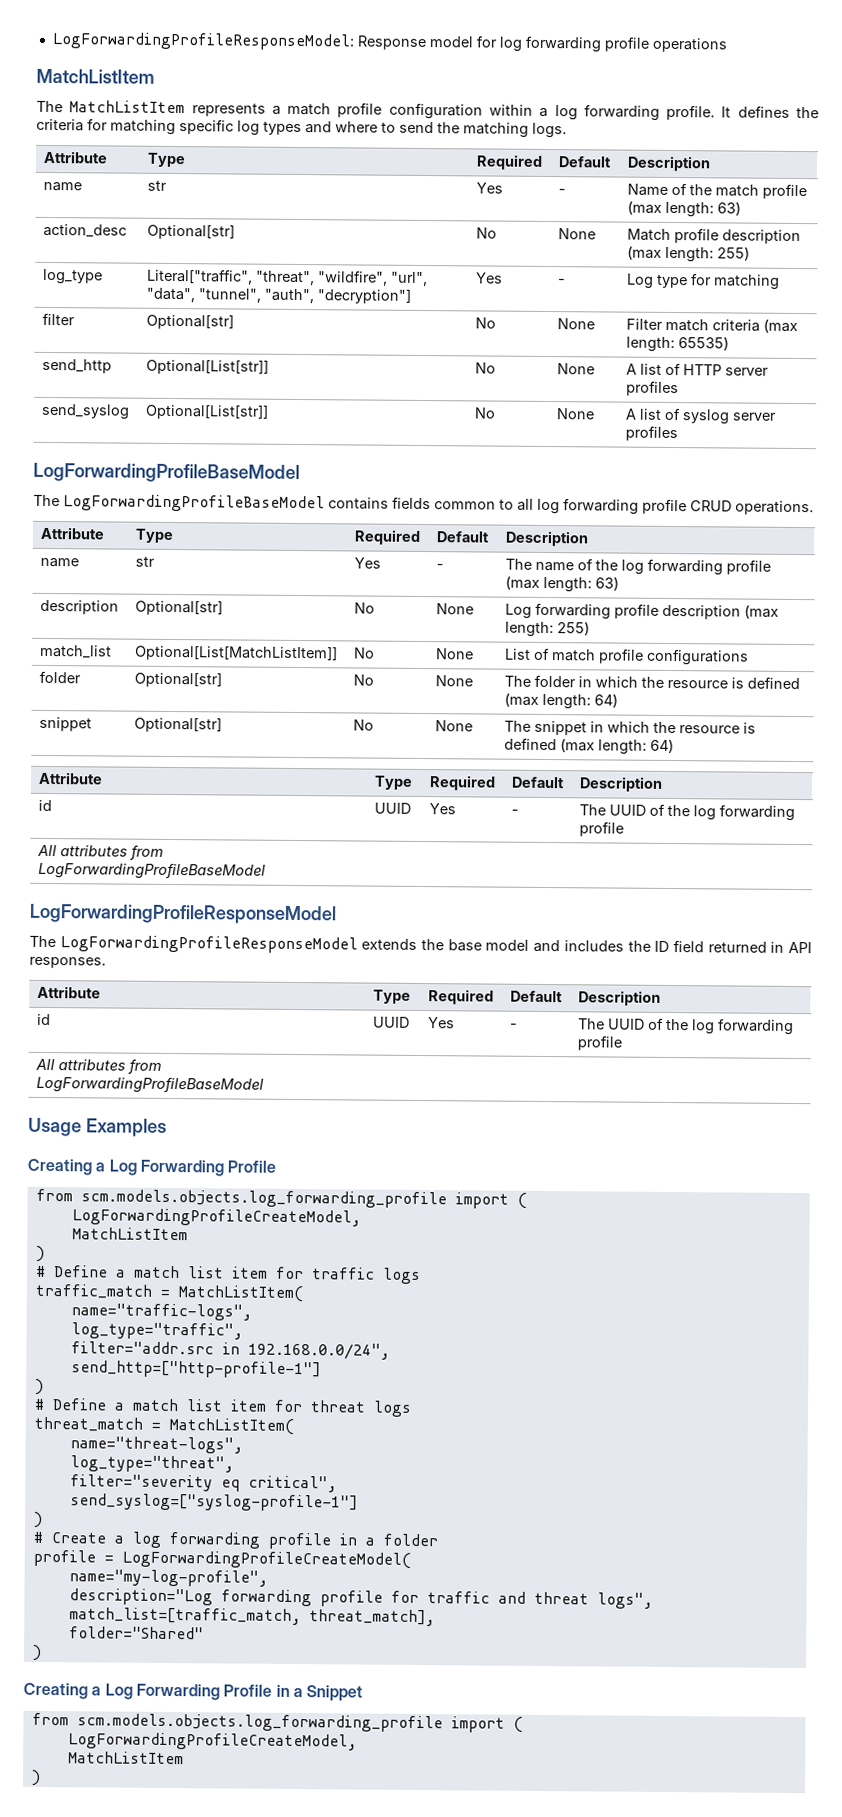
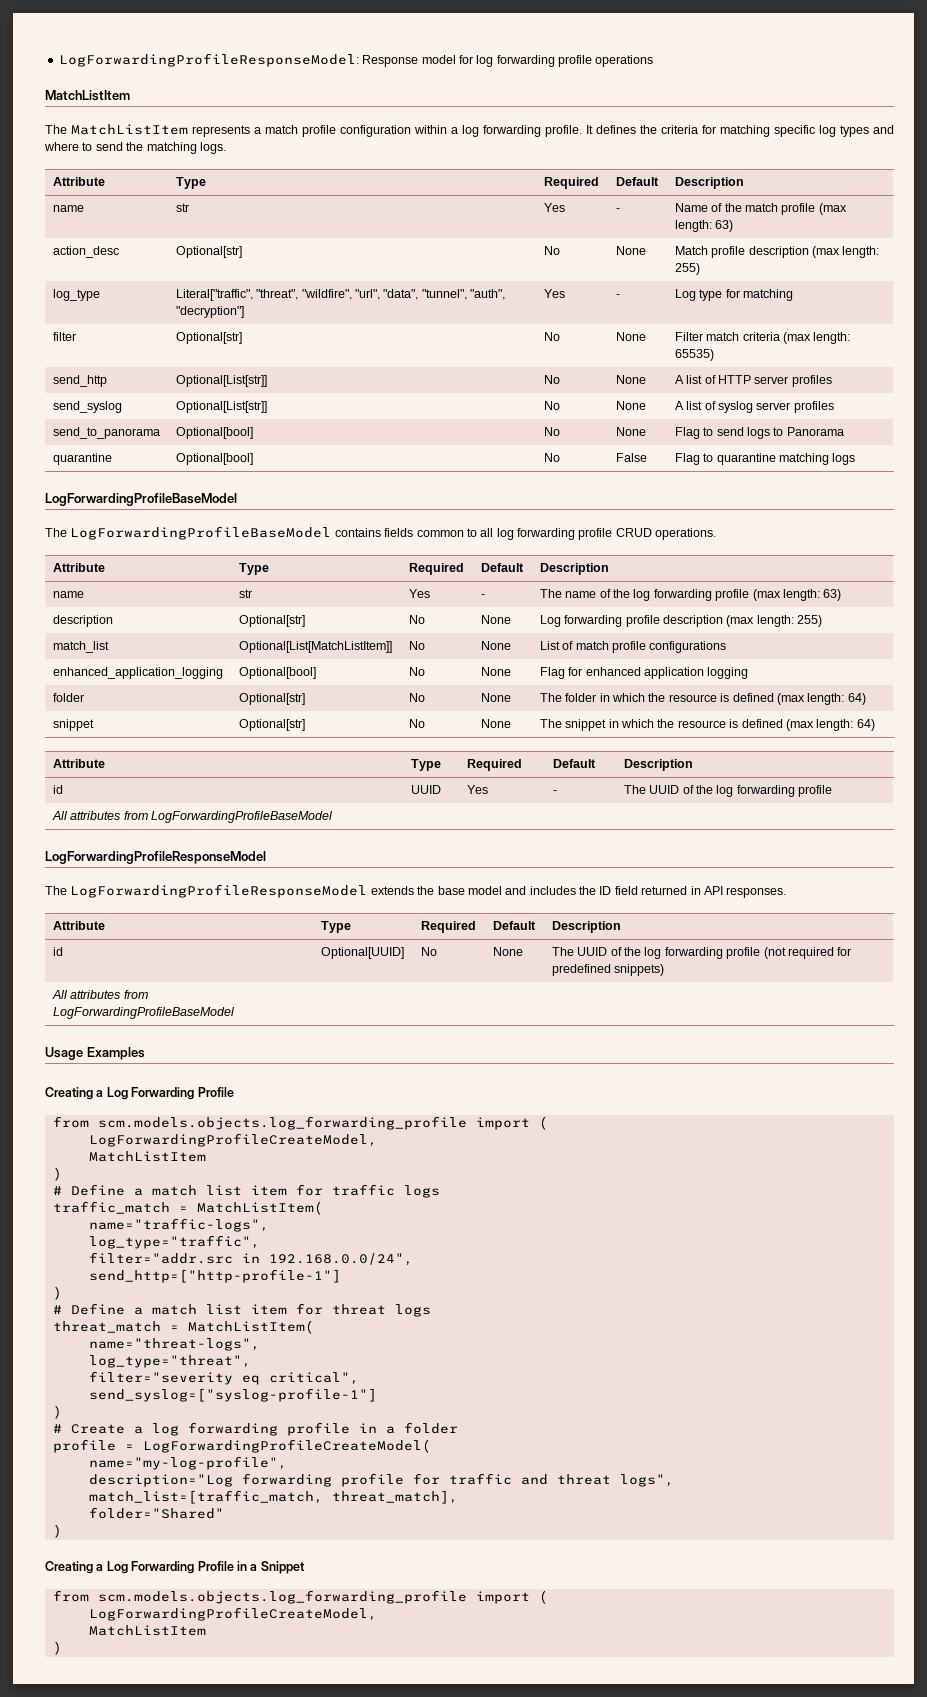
+ send_to_panorama | Optional[bool] | No | None | Flag to send logs to Panorama
+ quarantine | Optional[bool] | No | False | Flag to quarantine matching logs
+ enhanced_application_logging | Optional[bool] | No | None | Flag for enhanced application logging
  The LogForwardingProfileResponseModel extends the base model and includes the ID field returned in API responses.
  Attribute | Type | Required | Default | Description
- id | UUID | Yes | - | The UUID of the log forwarding profile
+ id | Optional[UUID] | No | None | The UUID of the log forwarding profile (not required for predefined snippets)

